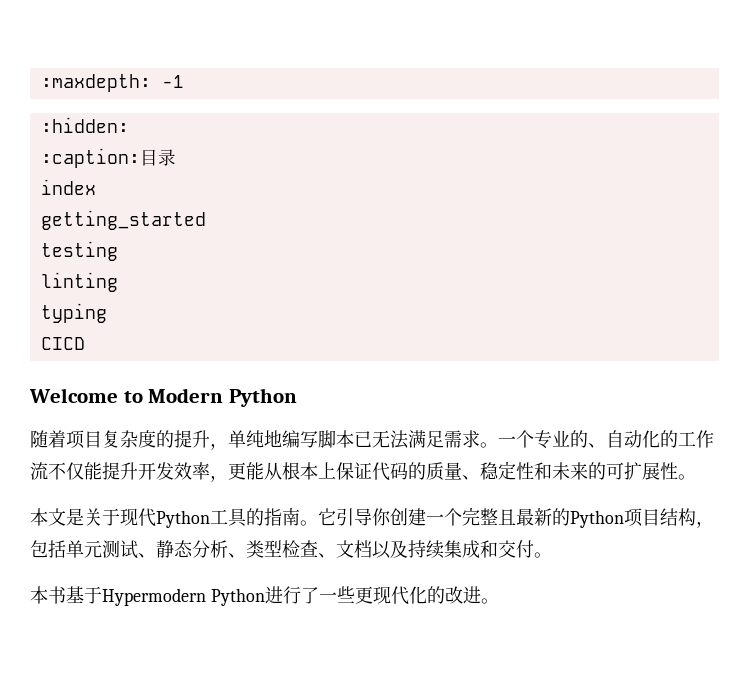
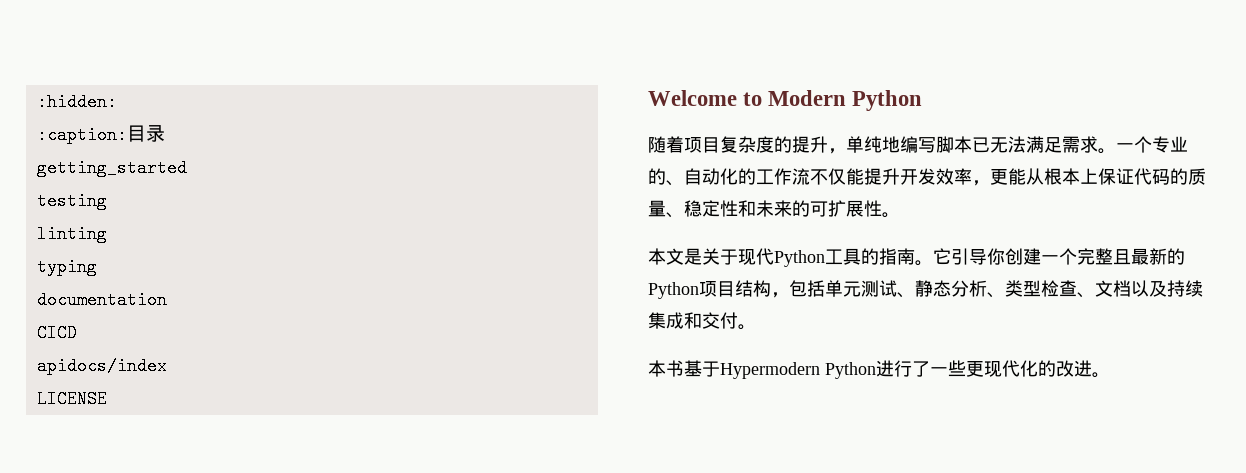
- :maxdepth: -1
- index
+ documentation
+ apidocs/index
+ LICENSE

